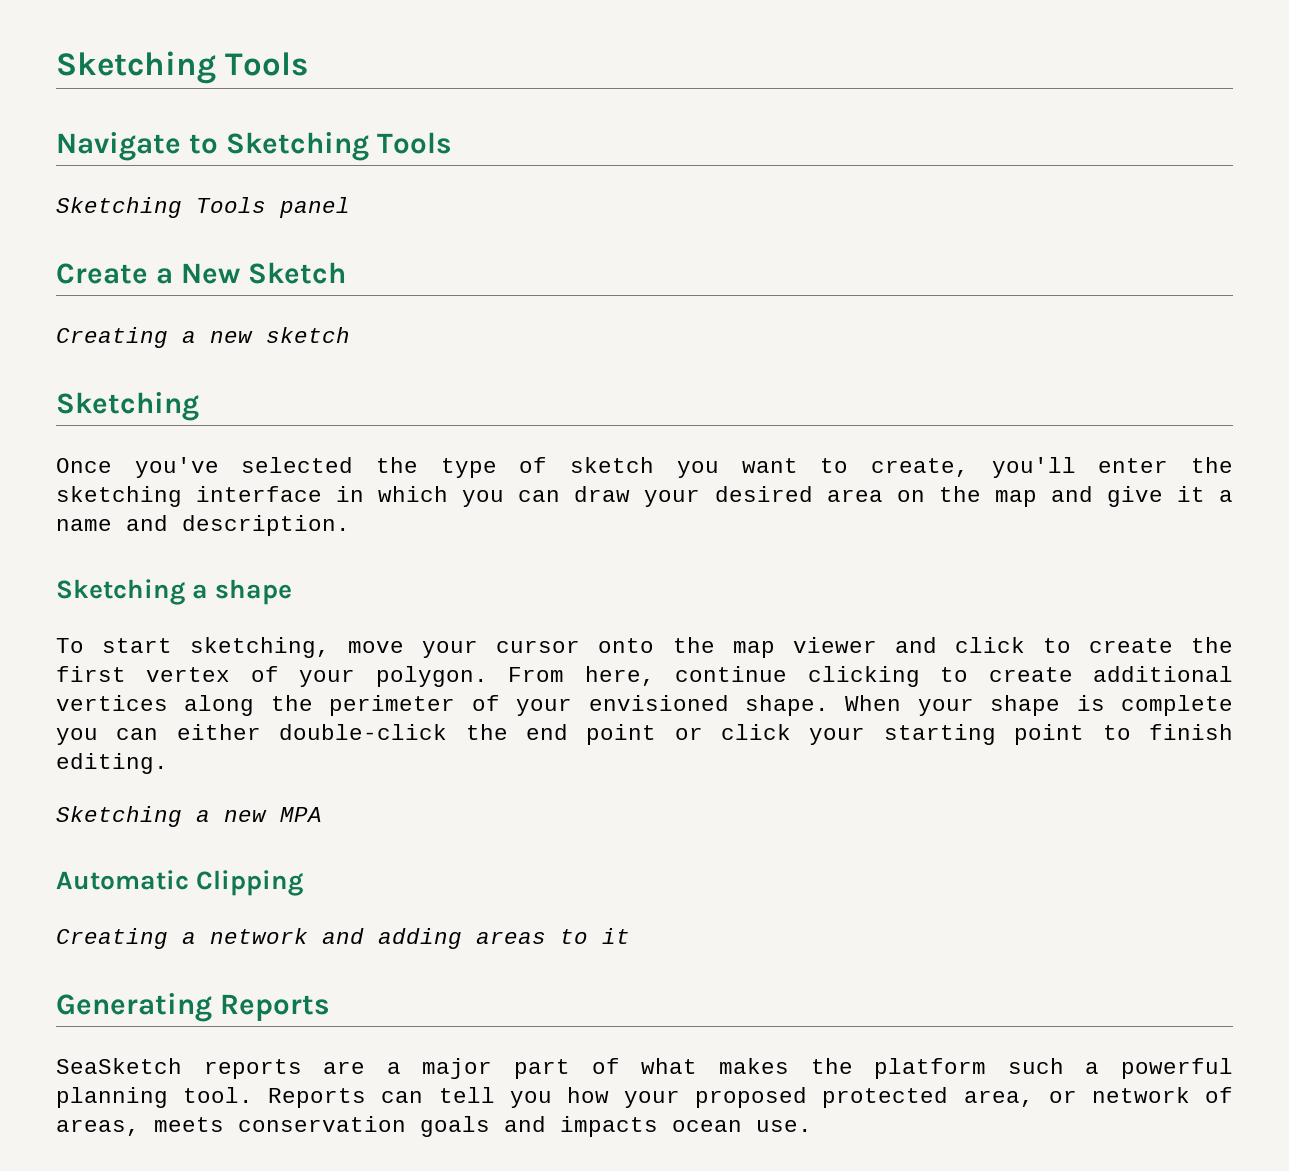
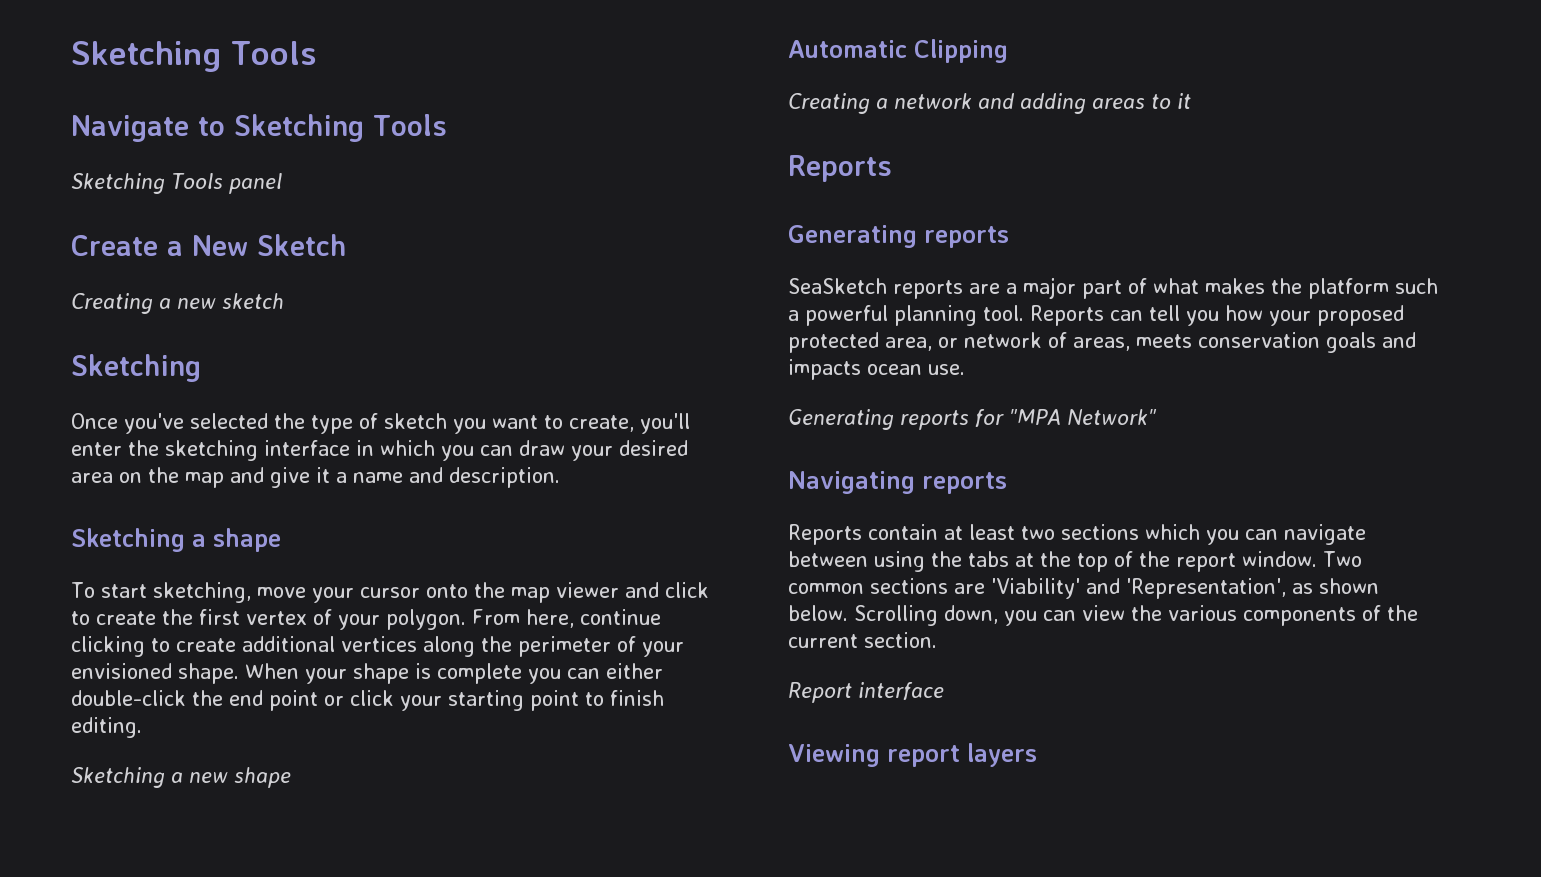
- Sketching a new MPA
+ Sketching a new shape
  Creating a network and adding areas to it
- Generating Reports
+ Reports
+ Generating reports
+ Generating reports for "MPA Network"
+ Navigating reports
+ Reports contain at least two sections which you can navigate between using the tabs at the top of the report window. Two common sections are 'Viability' and 'Representation', as shown below. Scrolling down, you can view the various components of the current section.
+ Report interface
+ Viewing report layers

